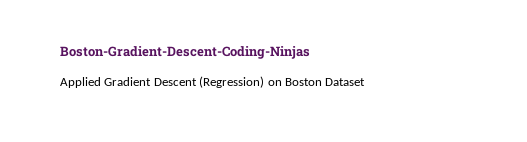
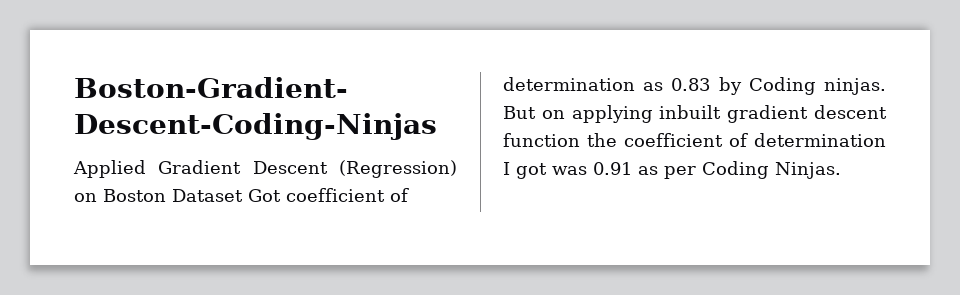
- Applied Gradient Descent (Regression) on Boston Dataset
+ Applied Gradient Descent (Regression) on Boston Dataset Got coefficient of determination as 0.83 by Coding ninjas. But on applying inbuilt gradient descent function the coefficient of determination I got was 0.91 as per Coding Ninjas.

